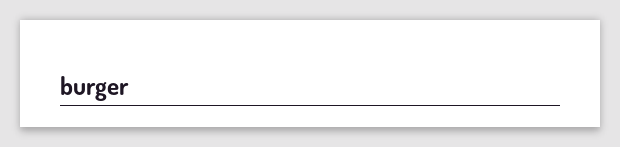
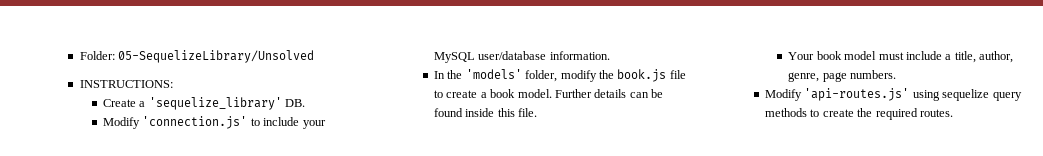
- burger
+ Folder: 05-SequelizeLibrary/Unsolved
+ INSTRUCTIONS:
+ Create a 'sequelize_library' DB.
+ Modify 'connection.js' to include your MySQL user/database information.
+ In the 'models' folder, modify the book.js file to create a book model. Further details can be found inside this file.
+ Your book model must include a title, author, genre, page numbers.
+ Modify 'api-routes.js' using sequelize query methods to create the required routes.

